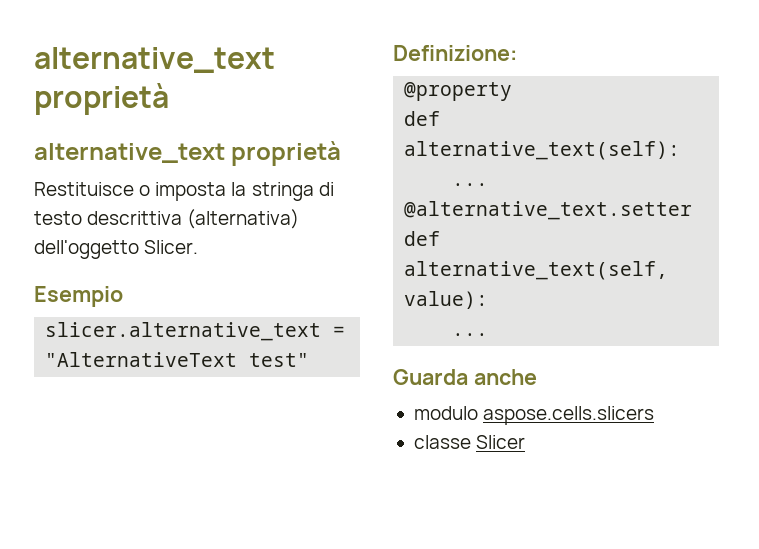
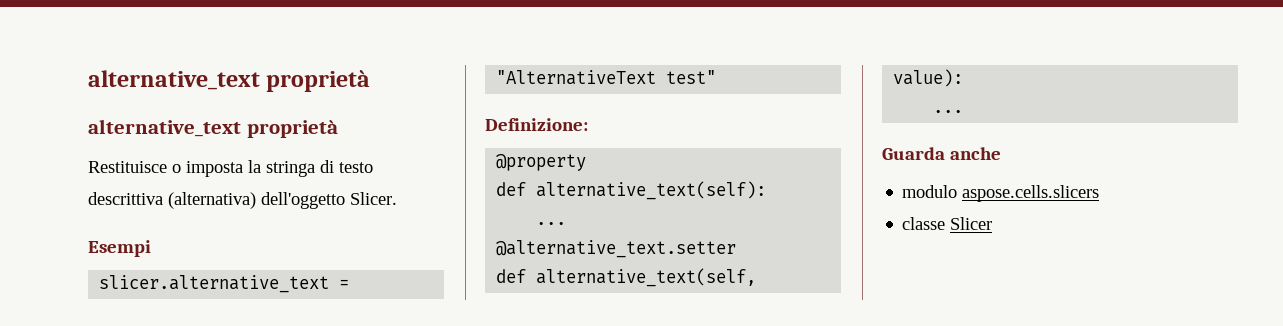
- Esempio
+ Esempi

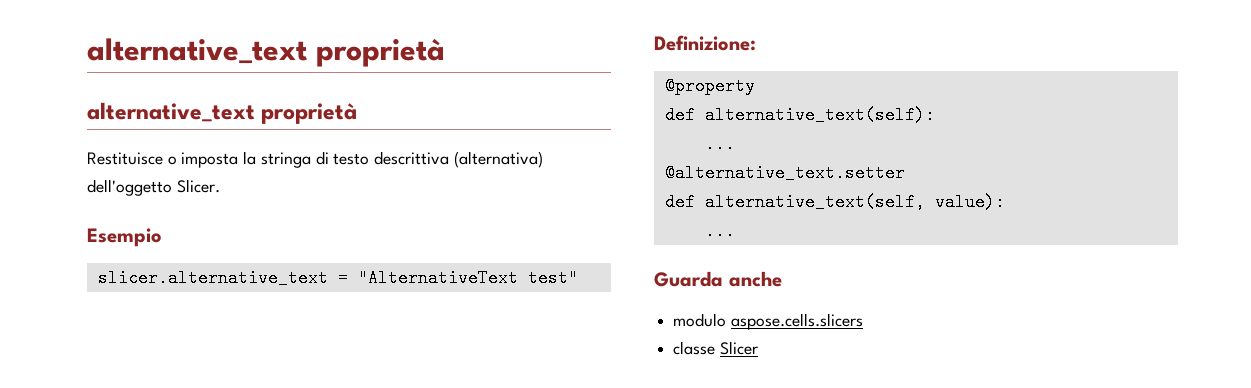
- Esempi
+ Esempio

